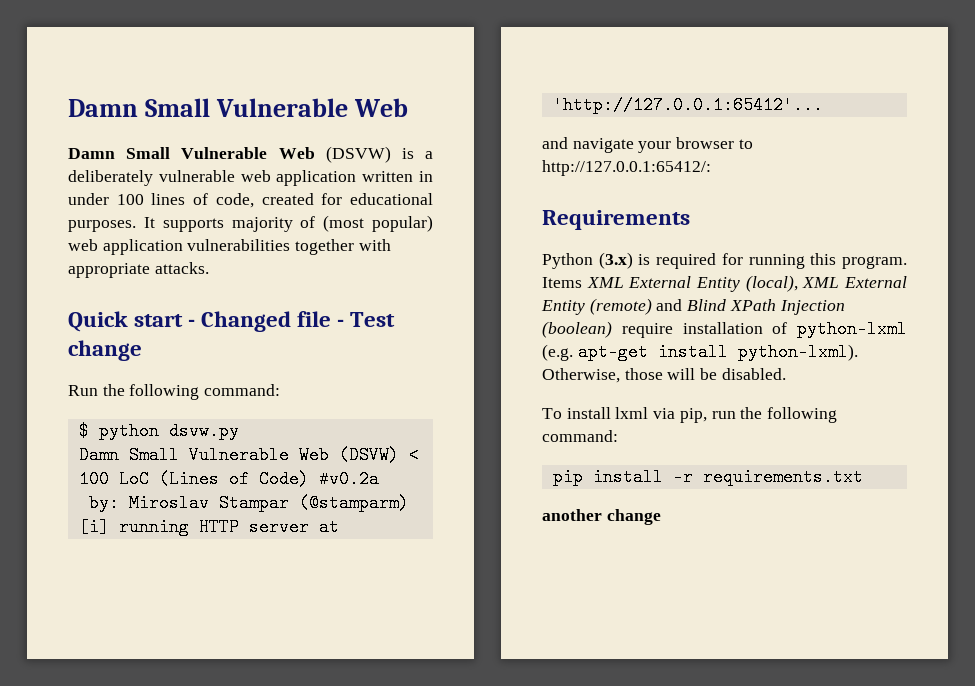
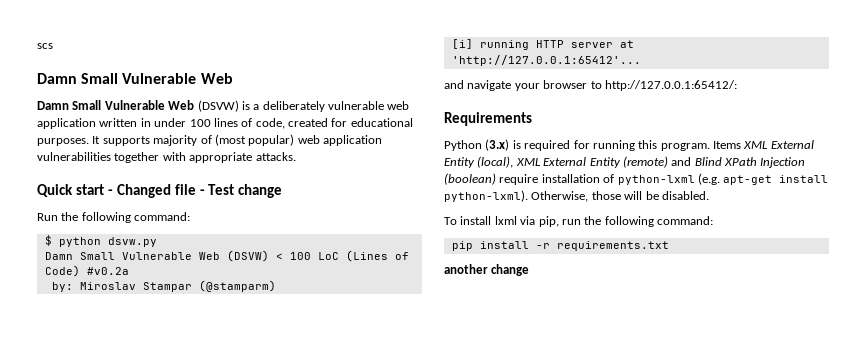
+ scs

